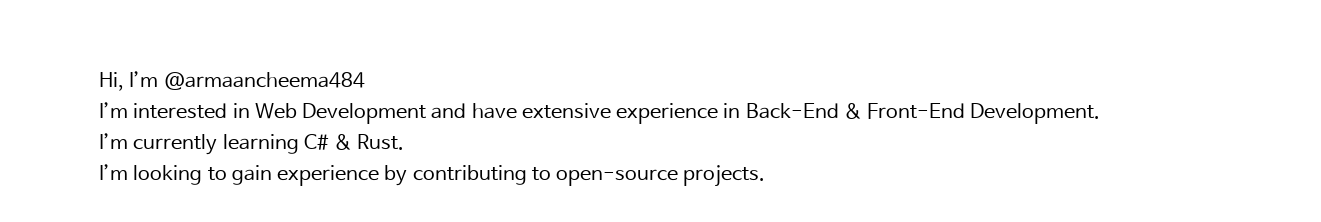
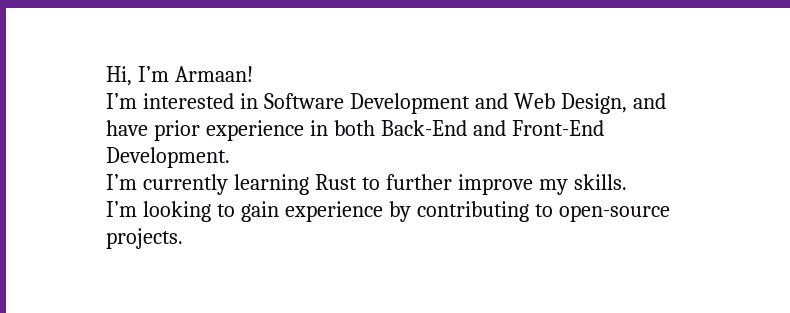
- Hi, I’m @armaancheema484
+ Hi, I’m Armaan!
- I’m interested in Web Development and have extensive experience in Back-End & Front-End Development.
+ I’m interested in Software Development and Web Design, and have prior experience in both Back-End and Front-End Development.
- I’m currently learning C# & Rust.
+ I’m currently learning Rust to further improve my skills.

